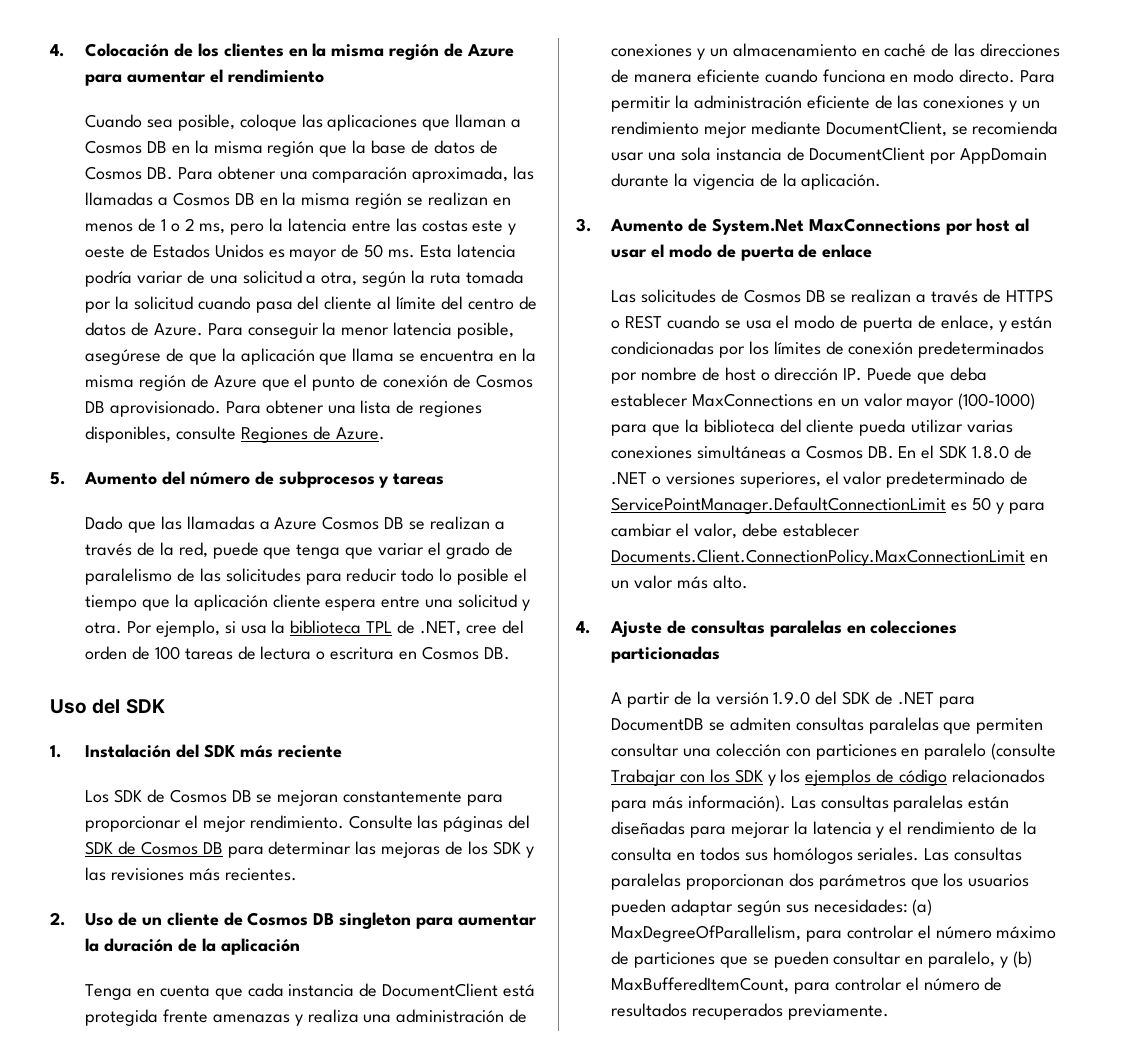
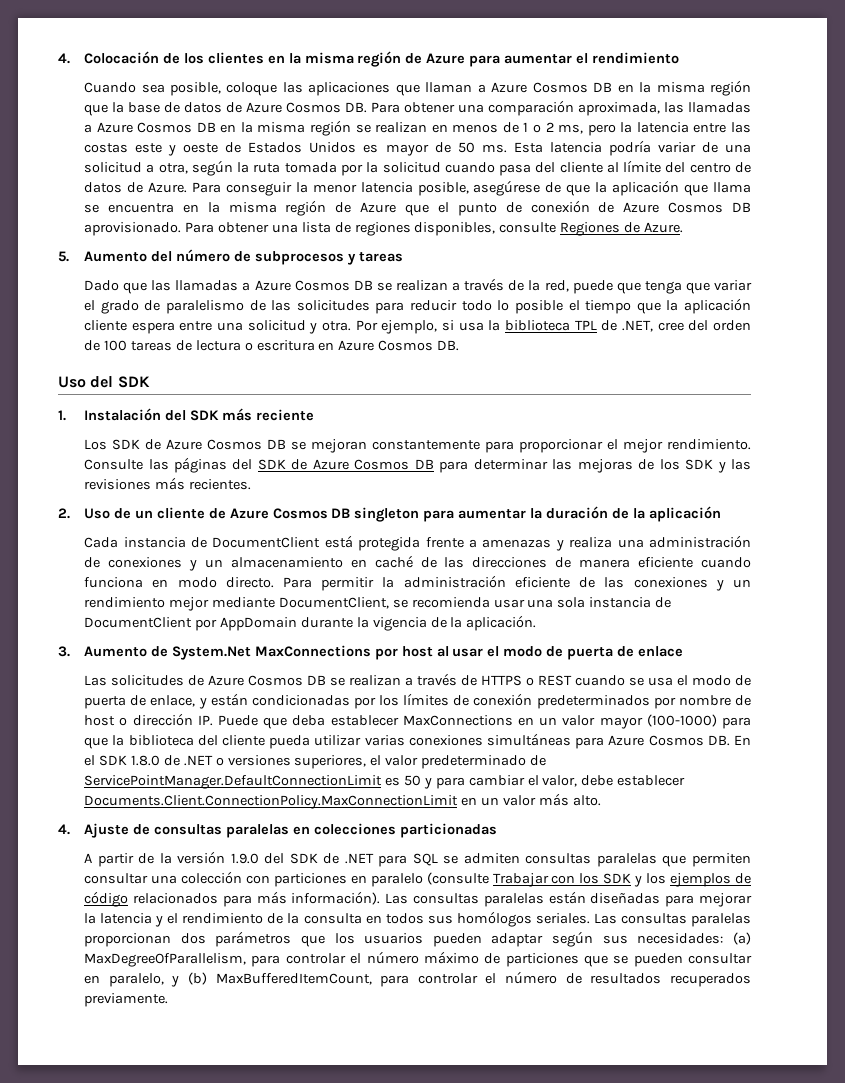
- Cuando sea posible, coloque las aplicaciones que llaman a Cosmos DB en la misma región que la base de datos de Cosmos DB. Para obtener una comparación aproximada, las llamadas a Cosmos DB en la misma región se realizan en menos de 1 o 2 ms, pero la latencia entre las costas este y oeste de Estados Unidos es mayor de 50 ms.
+ Cuando sea posible, coloque las aplicaciones que llaman a Azure Cosmos DB en la misma región que la base de datos de Azure Cosmos DB. Para obtener una comparación aproximada, las llamadas a Azure Cosmos DB en la misma región se realizan en menos de 1 o 2 ms, pero la latencia entre las costas este y oeste de Estados Unidos es mayor de 50 ms.
- Para conseguir la menor latencia posible, asegúrese de que la aplicación que llama se encuentra en la misma región de Azure que el punto de conexión de Cosmos DB aprovisionado.
+ Para conseguir la menor latencia posible, asegúrese de que la aplicación que llama se encuentra en la misma región de Azure que el punto de conexión de Azure Cosmos DB aprovisionado.
- Por ejemplo, si usa la biblioteca TPL de .NET, cree del orden de 100 tareas de lectura o escritura en Cosmos DB.
+ Por ejemplo, si usa la biblioteca TPL de .NET, cree del orden de 100 tareas de lectura o escritura en Azure Cosmos DB.
- Los SDK de Cosmos DB se mejoran constantemente para proporcionar el mejor rendimiento.
+ Los SDK de Azure Cosmos DB se mejoran constantemente para proporcionar el mejor rendimiento.
- Consulte las páginas del SDK de Cosmos DB para determinar las mejoras de los SDK y las revisiones más recientes.
+ Consulte las páginas del SDK de Azure Cosmos DB para determinar las mejoras de los SDK y las revisiones más recientes.
- 2. Uso de un cliente de Cosmos DB singleton para aumentar la duración de la aplicación
+ 2. Uso de un cliente de Azure Cosmos DB singleton para aumentar la duración de la aplicación
- Tenga en cuenta que cada instancia de DocumentClient está protegida frente amenazas y realiza una administración de conexiones y un almacenamiento en caché de las direcciones de manera eficiente cuando funciona en modo directo.
+ Cada instancia de DocumentClient está protegida frente a amenazas y realiza una administración de conexiones y un almacenamiento en caché de las direcciones de manera eficiente cuando funciona en modo directo.
- Las solicitudes de Cosmos DB se realizan a través de HTTPS o REST cuando se usa el modo de puerta de enlace, y están condicionadas por los límites de conexión predeterminados por nombre de host o dirección IP. Puede que deba establecer MaxConnections en un valor mayor (100-1000) para que la biblioteca del cliente pueda utilizar varias conexiones simultáneas a Cosmos DB. En el SDK 1.8.0 de .NET o versiones superiores, el valor predeterminado de ServicePointManager.DefaultConnectionLimit es 50 y para cambiar el valor, debe establecer Documents.Client.ConnectionPolicy.MaxConnectionLimit en un valor más alto.
+ Las solicitudes de Azure Cosmos DB se realizan a través de HTTPS o REST cuando se usa el modo de puerta de enlace, y están condicionadas por los límites de conexión predeterminados por nombre de host o dirección IP. Puede que deba establecer MaxConnections en un valor mayor (100-1000) para que la biblioteca del cliente pueda utilizar varias conexiones simultáneas para Azure Cosmos DB. En el SDK 1.8.0 de .NET o versiones superiores, el valor predeterminado de ServicePointManager.DefaultConnectionLimit es 50 y para cambiar el valor, debe establecer Documents.Client.ConnectionPolicy.MaxConnectionLimit en un valor más alto.
- A partir de la versión 1.9.0 del SDK de .NET para DocumentDB se admiten consultas paralelas que permiten consultar una colección con particiones en paralelo (consulte Trabajar con los SDK y los ejemplos de código relacionados para más información).
+ A partir de la versión 1.9.0 del SDK de .NET para SQL se admiten consultas paralelas que permiten consultar una colección con particiones en paralelo (consulte Trabajar con los SDK y los ejemplos de código relacionados para más información).

